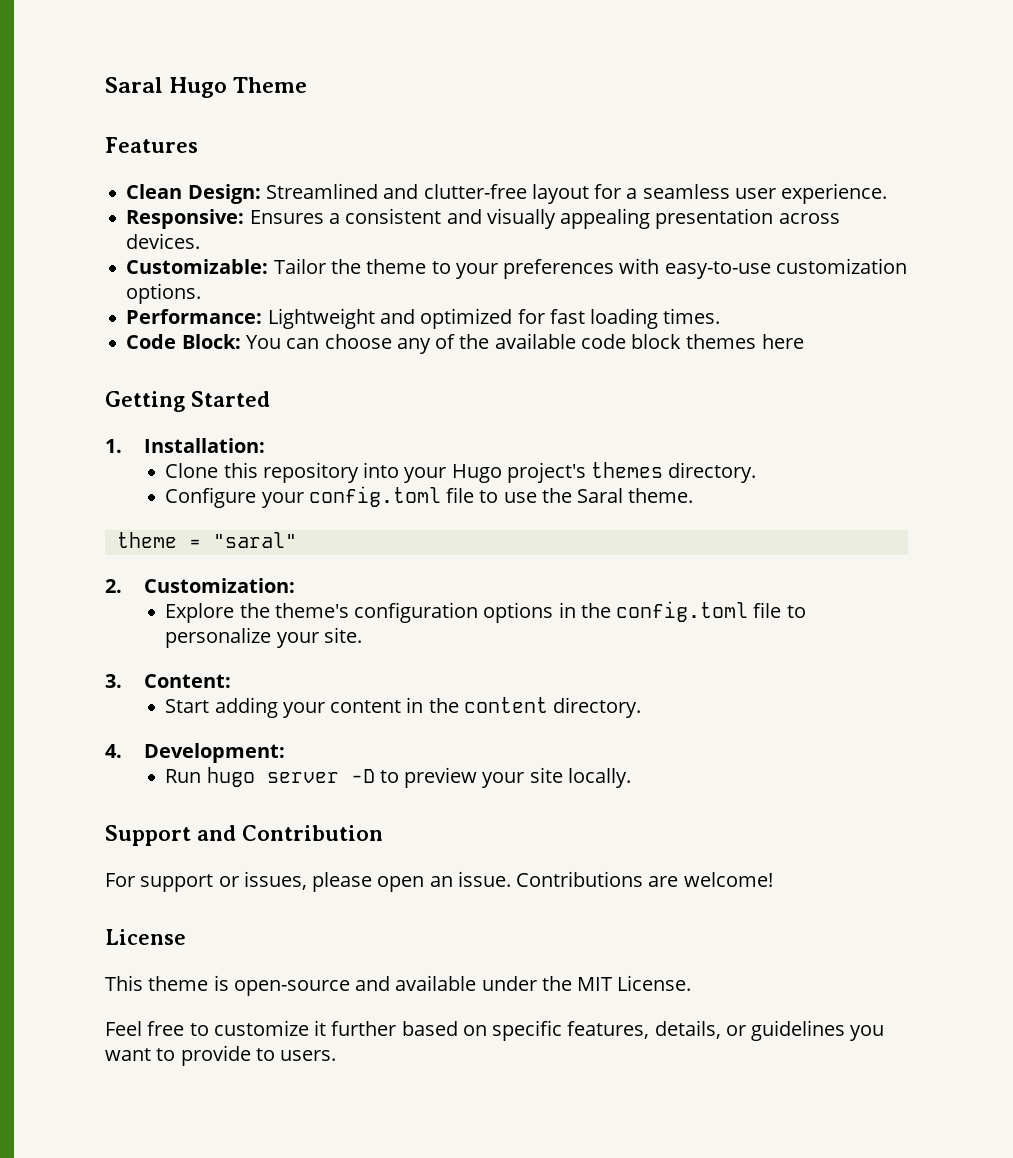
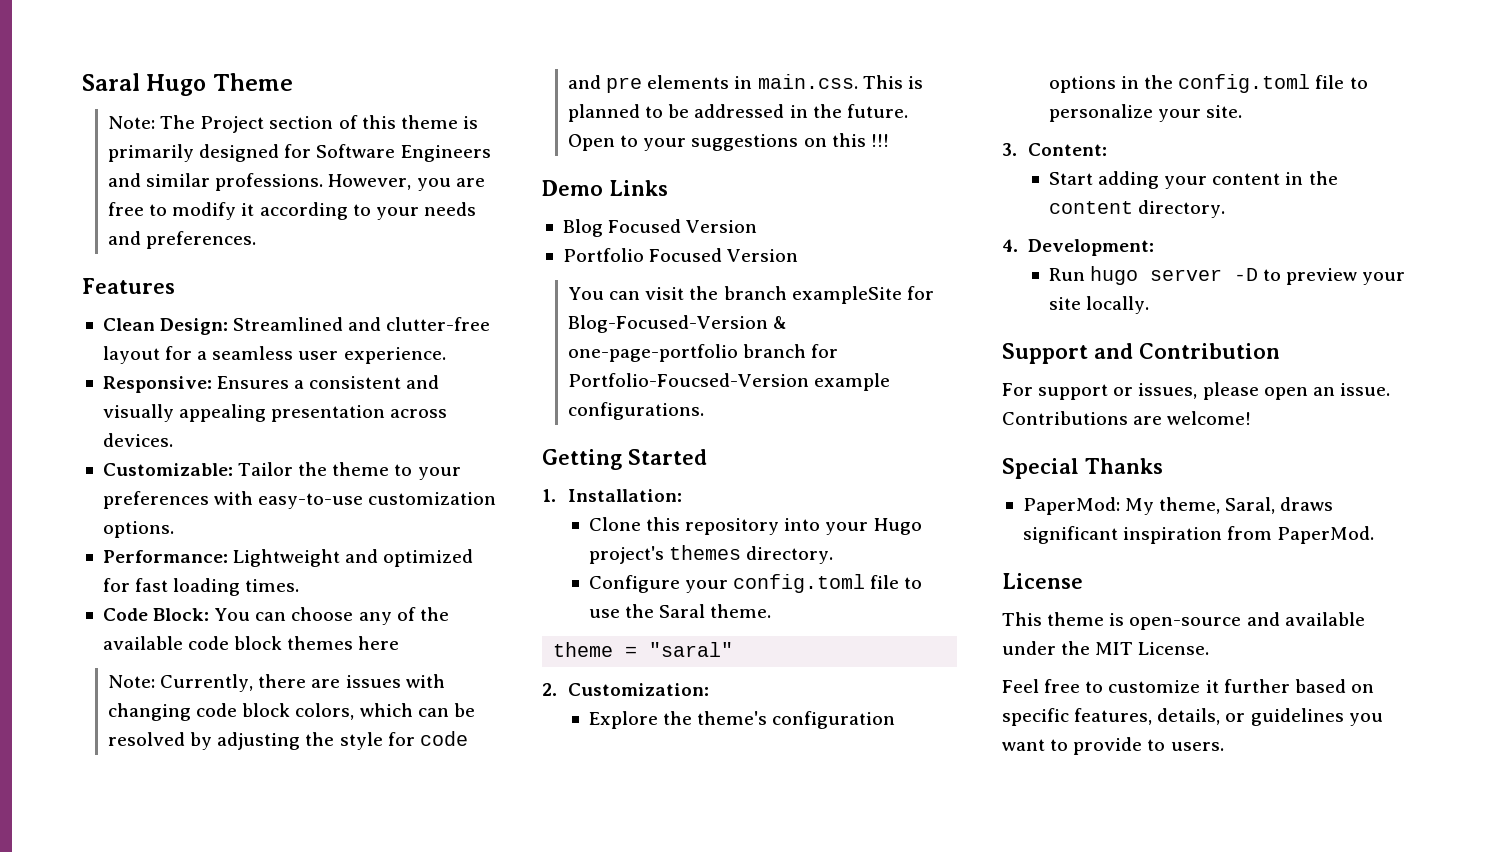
+ Note: The Project section of this theme is primarily designed for Software Engineers and similar professions. However, you are free to modify it according to your needs and preferences.
+ Note: Currently, there are issues with changing code block colors, which can be resolved by adjusting the style for code and pre elements in main.css. This is planned to be addressed in the future. Open to your suggestions on this !!!
+ Demo Links
+ Blog Focused Version
+ Portfolio Focused Version
+ You can visit the branch exampleSite for Blog-Focused-Version & one-page-portfolio branch for Portfolio-Foucsed-Version example configurations.
+ Special Thanks
+ PaperMod: My theme, Saral, draws significant inspiration from PaperMod.

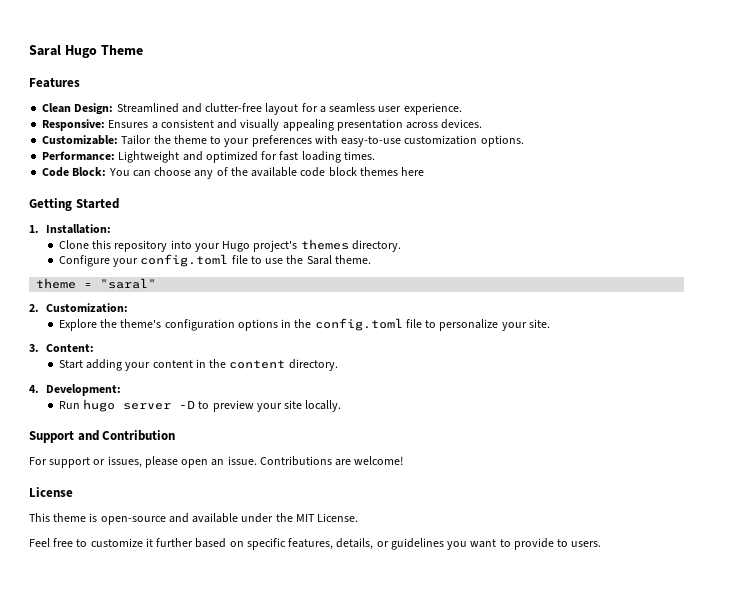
- Note: The Project section of this theme is primarily designed for Software Engineers and similar professions. However, you are free to modify it according to your needs and preferences.
- Note: Currently, there are issues with changing code block colors, which can be resolved by adjusting the style for code and pre elements in main.css. This is planned to be addressed in the future. Open to your suggestions on this !!!
- Demo Links
- Blog Focused Version
- Portfolio Focused Version
- You can visit the branch exampleSite for Blog-Focused-Version & one-page-portfolio branch for Portfolio-Foucsed-Version example configurations.
- Special Thanks
- PaperMod: My theme, Saral, draws significant inspiration from PaperMod.

